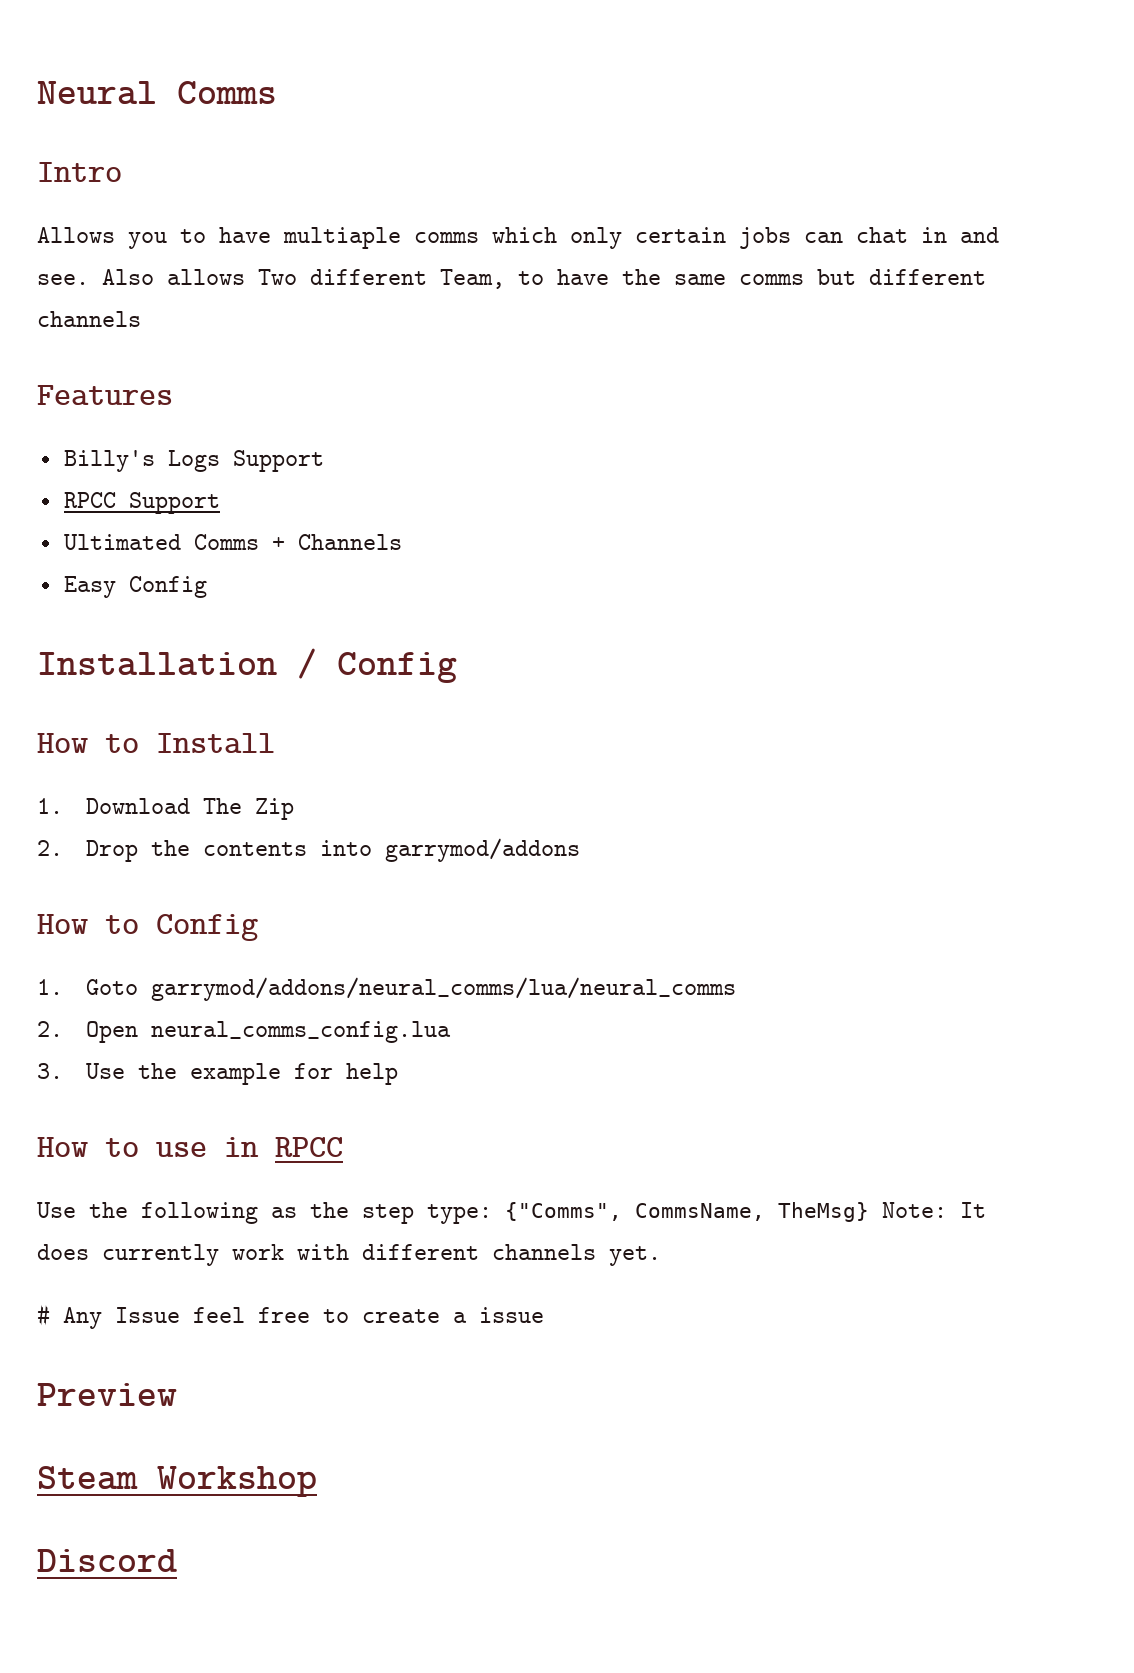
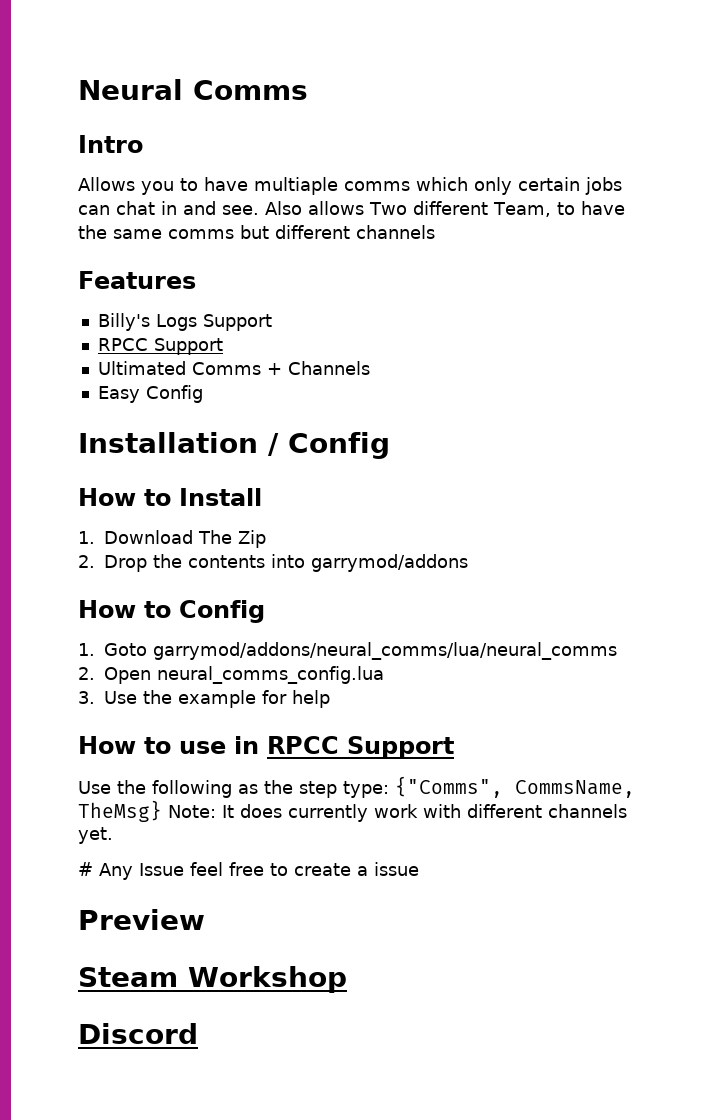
- How to use in RPCC
+ How to use in RPCC Support

